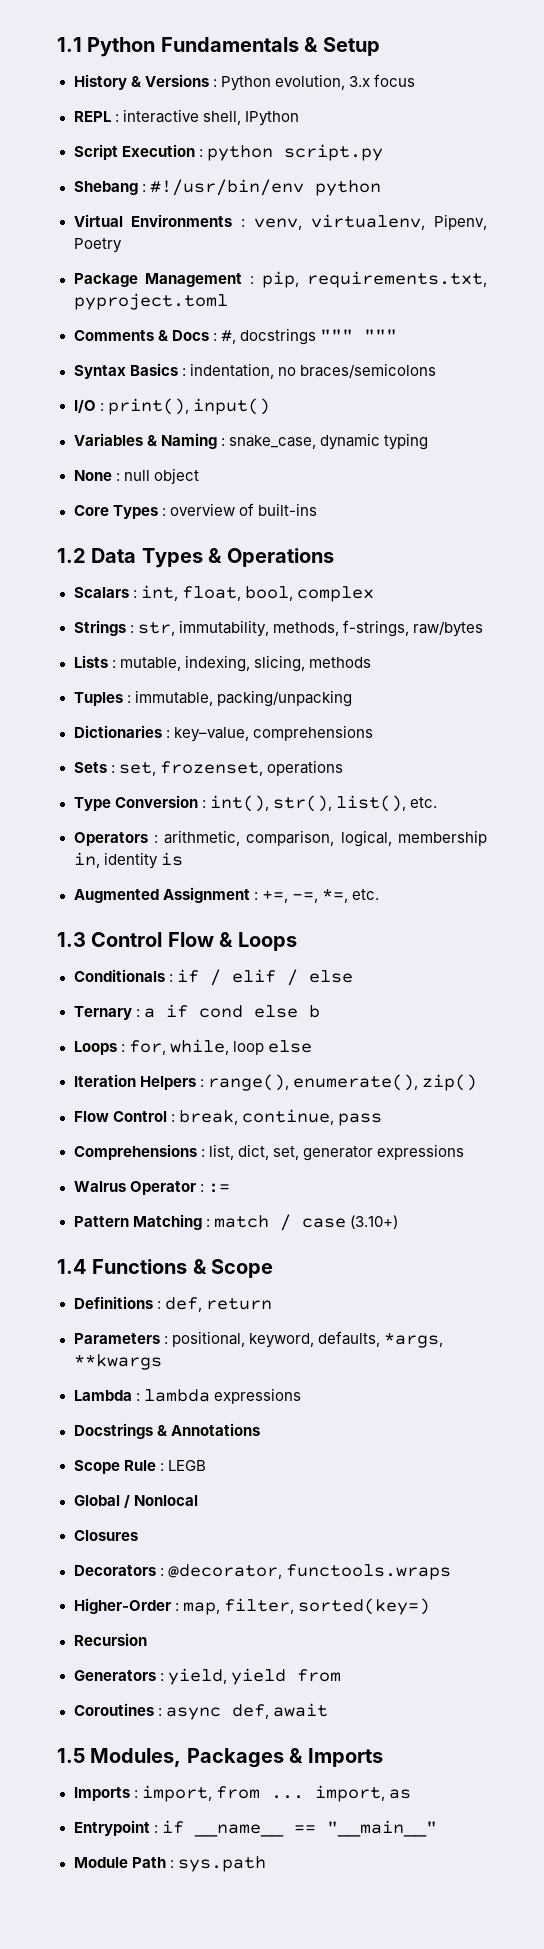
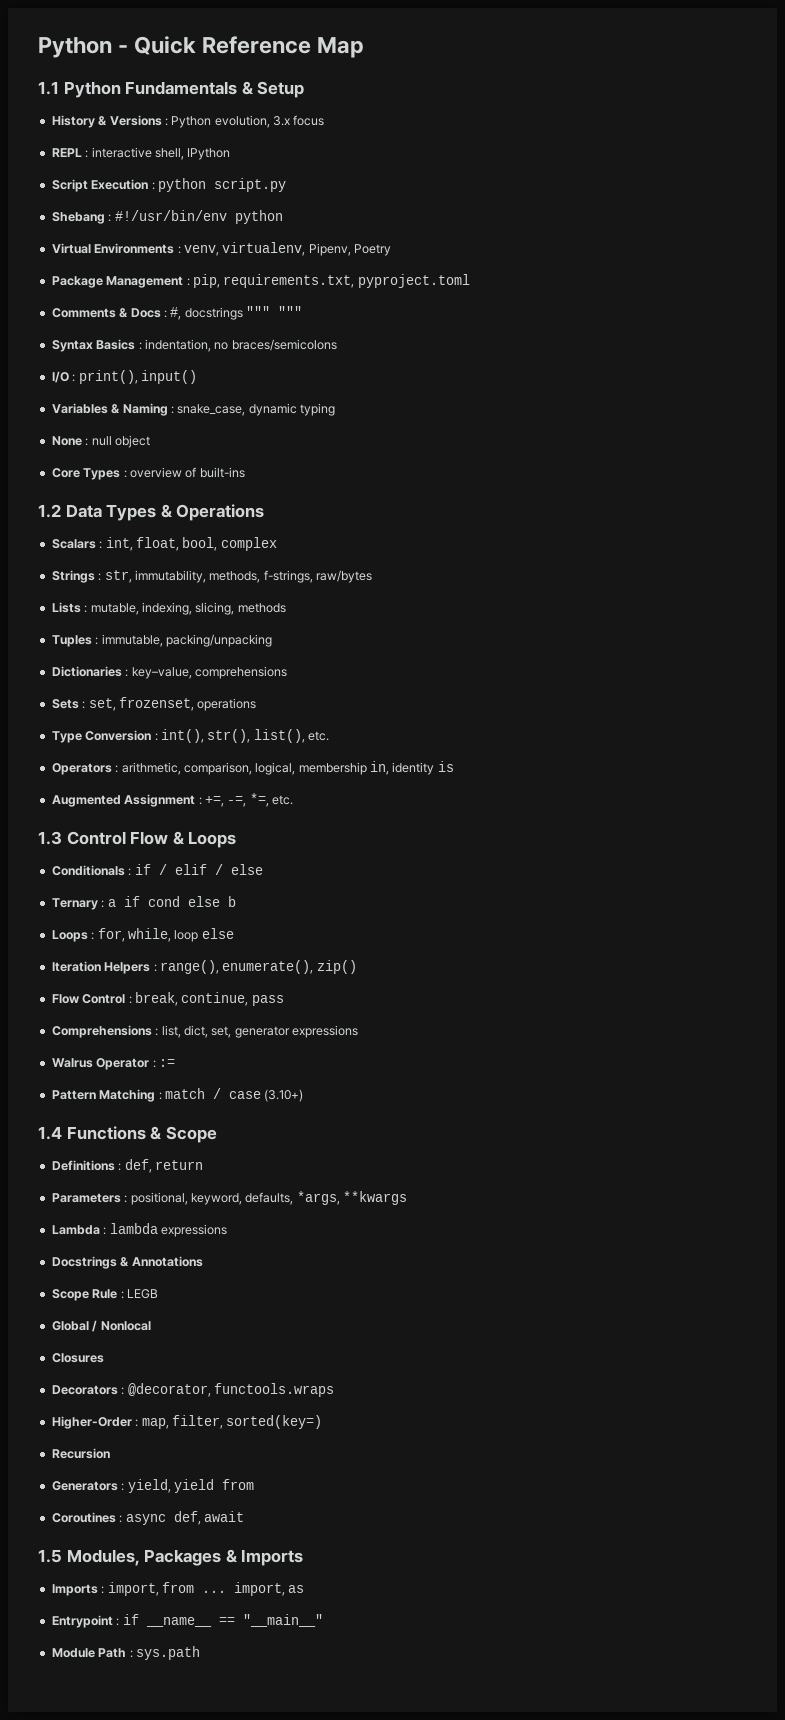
+ Python - Quick Reference Map

